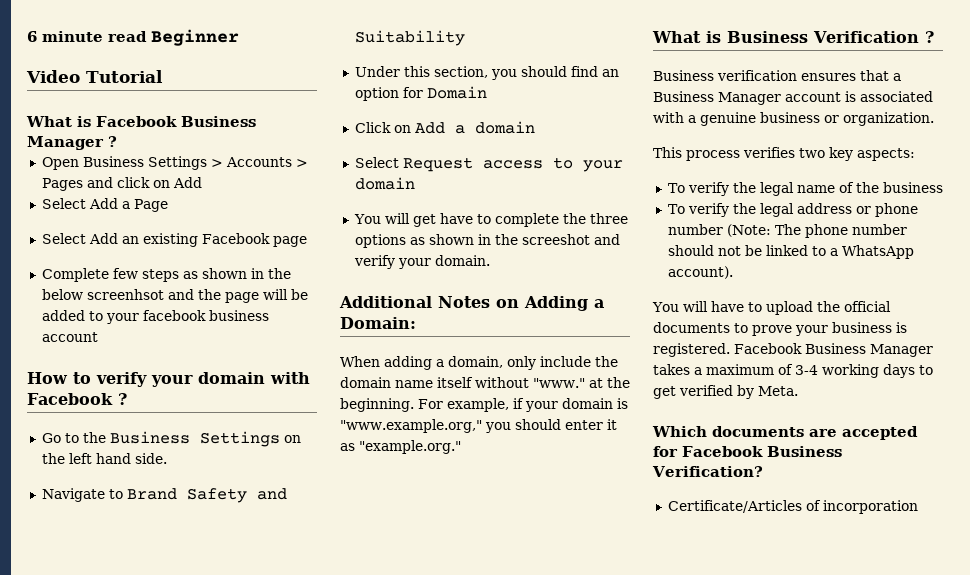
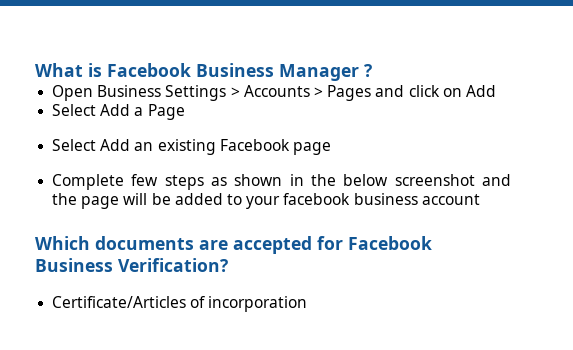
- 6 minute read Beginner
- Video Tutorial
- Complete few steps as shown in the below screenhsot and the page will be added to your facebook business account
+ Complete few steps as shown in the below screenshot and the page will be added to your facebook business account
- How to verify your domain with Facebook ?
- Go to the Business Settings on the left hand side.
- Navigate to Brand Safety and Suitability
- Under this section, you should find an option for Domain
- Click on Add a domain
- Select Request access to your domain
- You will get have to complete the three options as shown in the screeshot and verify your domain.
- Additional Notes on Adding a Domain:
- When adding a domain, only include the domain name itself without "www." at the beginning. For example, if your domain is "www.example.org," you should enter it as "example.org."
- What is Business Verification ?
- Business verification ensures that a Business Manager account is associated with a genuine business or organization.
- This process verifies two key aspects:
- To verify the legal name of the business
- To verify the legal address or phone number (Note: The phone number should not be linked to a WhatsApp account).
- You will have to upload the official documents to prove your business is registered. Facebook Business Manager takes a maximum of 3-4 working days to get verified by Meta.

